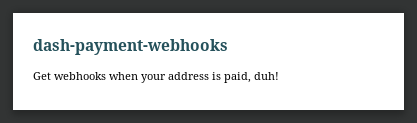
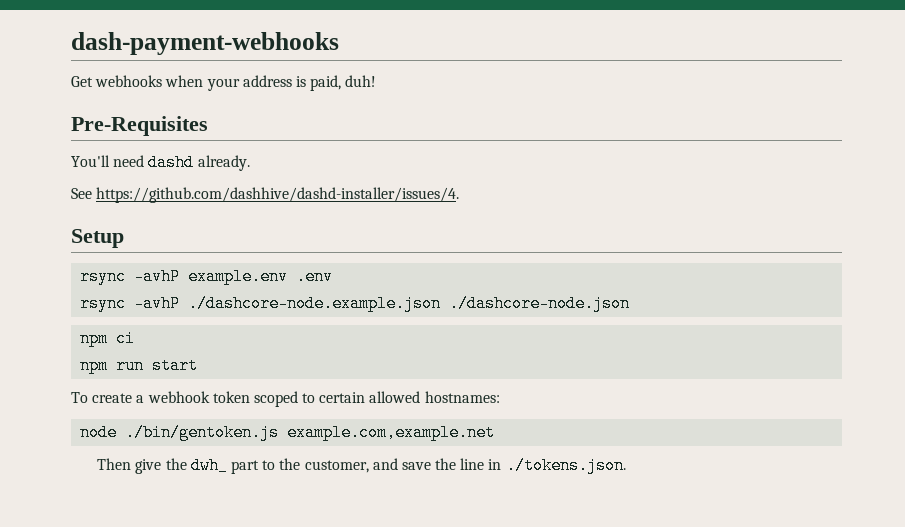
+ Pre-Requisites
+ You'll need dashd already.
+ See https://github.com/dashhive/dashd-installer/issues/4.
+ Setup
+ rsync -avhP example.env .env
+ rsync -avhP ./dashcore-node.example.json ./dashcore-node.json
+ npm ci
+ npm run start
+ To create a webhook token scoped to certain allowed hostnames:
+ node ./bin/gentoken.js example.com,example.net
+ Then give the dwh_ part to the customer, and save the line in ./tokens.json.

